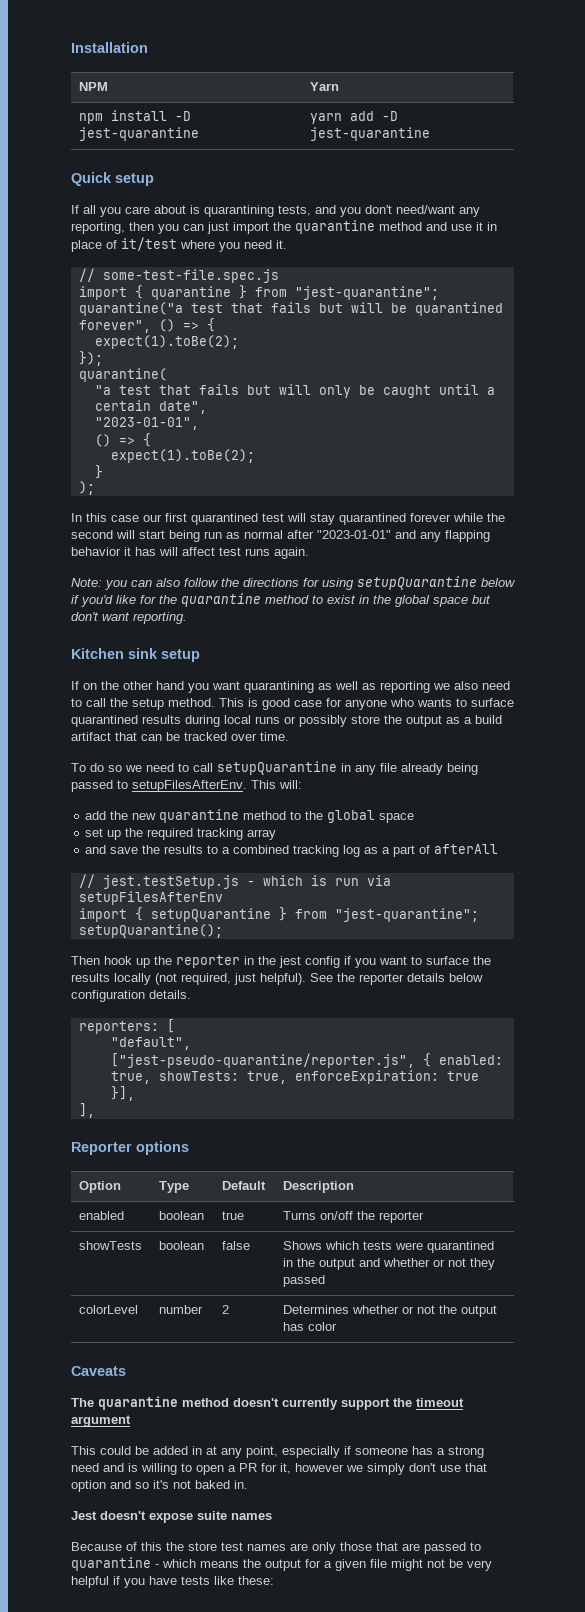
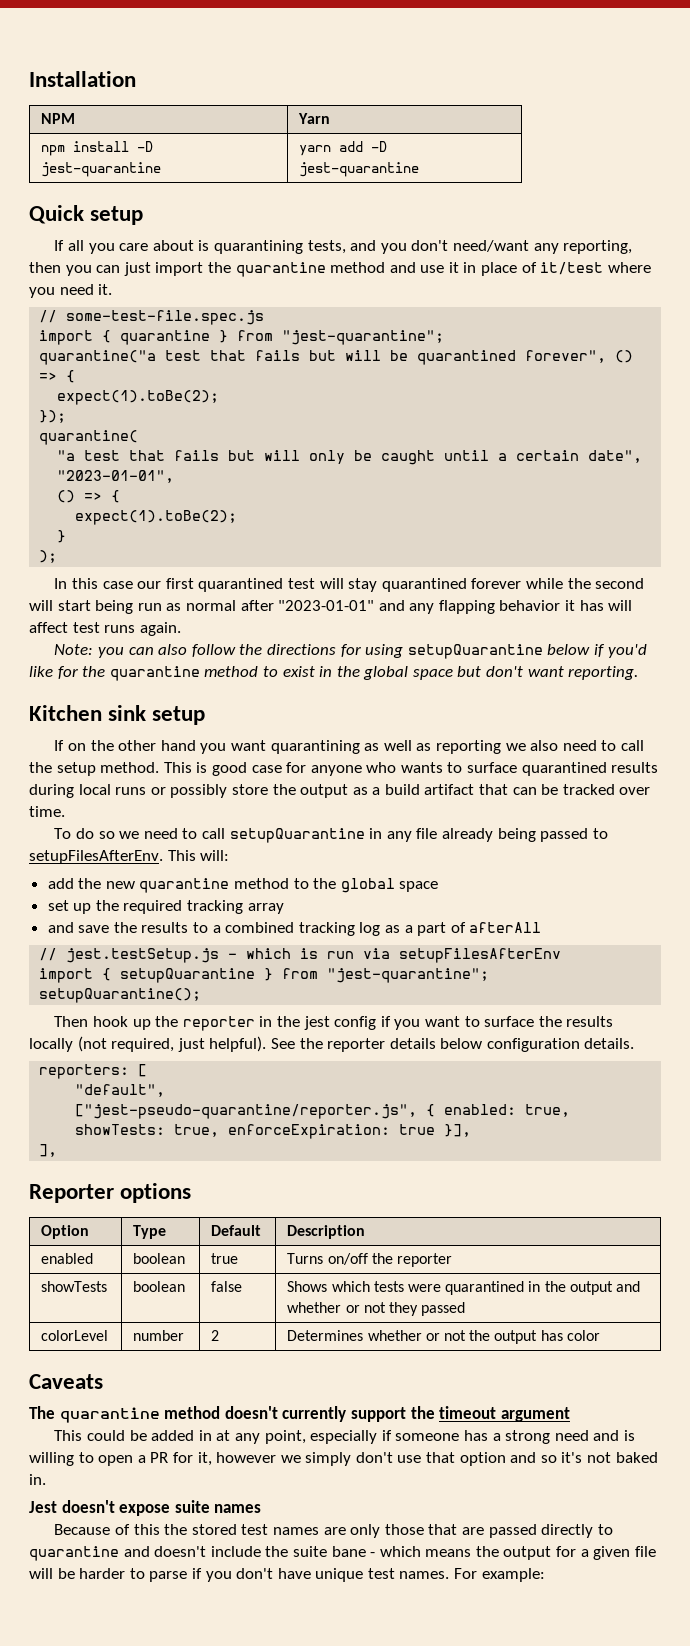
- Because of this the store test names are only those that are passed to quarantine - which means the output for a given file might not be very helpful if you have tests like these:
+ Because of this the stored test names are only those that are passed directly to quarantine and doesn't include the suite bane - which means the output for a given file will be harder to parse if you don't have unique test names. For example:

